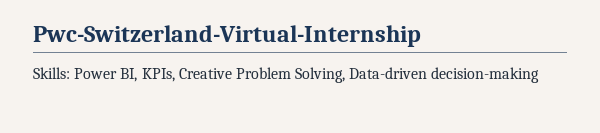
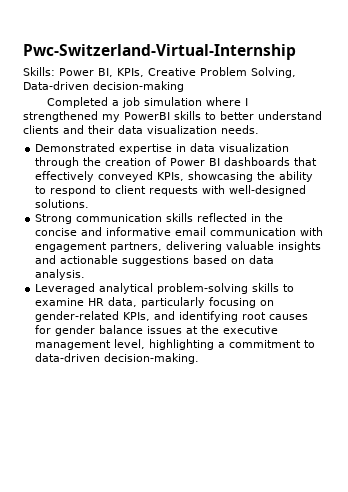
+ Completed a job simulation where I strengthened my PowerBI skills to better understand clients and their data visualization needs.
+ Demonstrated expertise in data visualization through the creation of Power BI dashboards that effectively conveyed KPIs, showcasing the ability to respond to client requests with well-designed solutions.
+ Strong communication skills reflected in the concise and informative email communication with engagement partners, delivering valuable insights and actionable suggestions based on data analysis.
+ Leveraged analytical problem-solving skills to examine HR data, particularly focusing on gender-related KPIs, and identifying root causes for gender balance issues at the executive management level, highlighting a commitment to data-driven decision-making.

